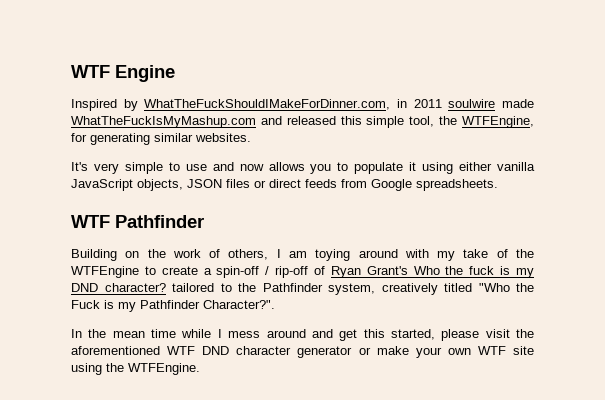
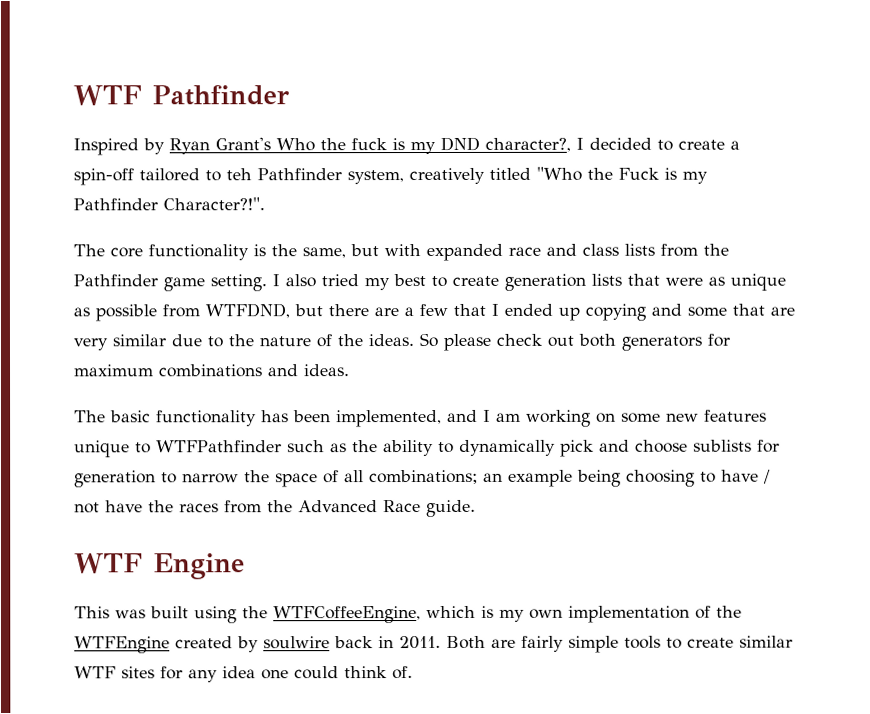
- WTF Engine
+ WTF Pathfinder
- Inspired by WhatTheFuckShouldIMakeForDinner.com, in 2011 soulwire made WhatTheFuckIsMyMashup.com and released this simple tool, the WTFEngine, for generating similar websites.
- It's very simple to use and now allows you to populate it using either vanilla JavaScript objects, JSON files or direct feeds from Google spreadsheets.
- WTF Pathfinder
- Building on the work of others, I am toying around with my take of the WTFEngine to create a spin-off / rip-off of Ryan Grant's Who the fuck is my DND character? tailored to the Pathfinder system, creatively titled "Who the Fuck is my Pathfinder Character?".
- In the mean time while I mess around and get this started, please visit the aforementioned WTF DND character generator or make your own WTF site using the WTFEngine.
+ Inspired by Ryan Grant's Who the fuck is my DND character?, I decided to create a spin-off tailored to teh Pathfinder system, creatively titled "Who the Fuck is my Pathfinder Character?!".
+ The core functionality is the same, but with expanded race and class lists from the Pathfinder game setting. I also tried my best to create generation lists that were as unique as possible from WTFDND, but there are a few that I ended up copying and some that are very similar due to the nature of the ideas. So please check out both generators for maximum combinations and ideas.
+ The basic functionality has been implemented, and I am working on some new features unique to WTFPathfinder such as the ability to dynamically pick and choose sublists for generation to narrow the space of all combinations; an example being choosing to have / not have the races from the Advanced Race guide.
+ WTF Engine
+ This was built using the WTFCoffeeEngine, which is my own implementation of the WTFEngine created by soulwire back in 2011. Both are fairly simple tools to create similar WTF sites for any idea one could think of.

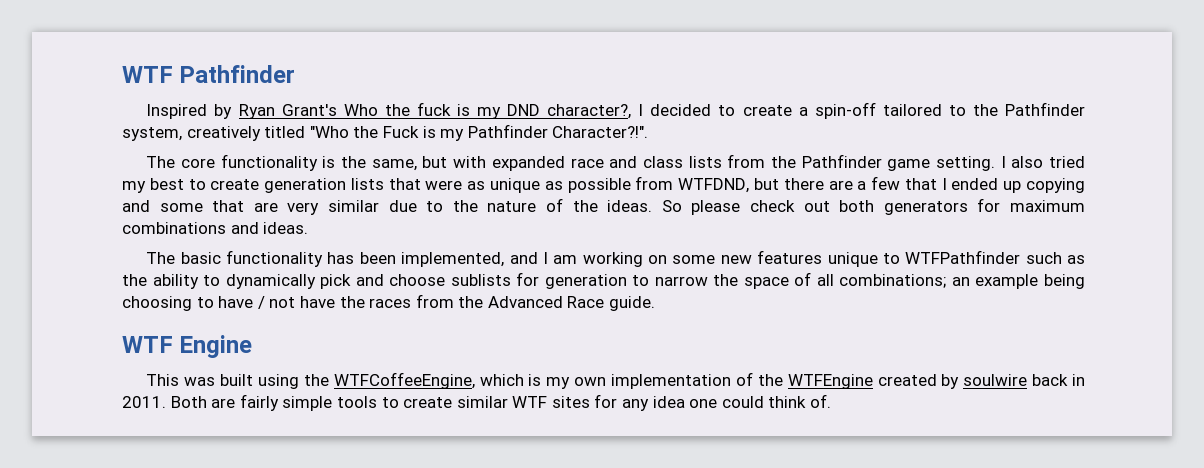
- Inspired by Ryan Grant's Who the fuck is my DND character?, I decided to create a spin-off tailored to teh Pathfinder system, creatively titled "Who the Fuck is my Pathfinder Character?!".
+ Inspired by Ryan Grant's Who the fuck is my DND character?, I decided to create a spin-off tailored to the Pathfinder system, creatively titled "Who the Fuck is my Pathfinder Character?!".

